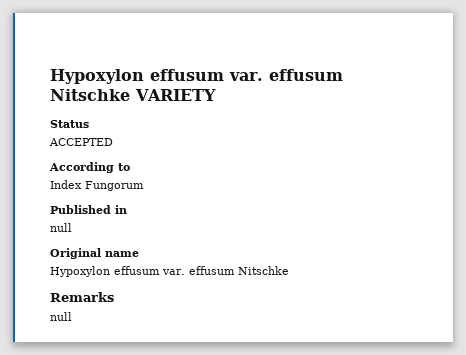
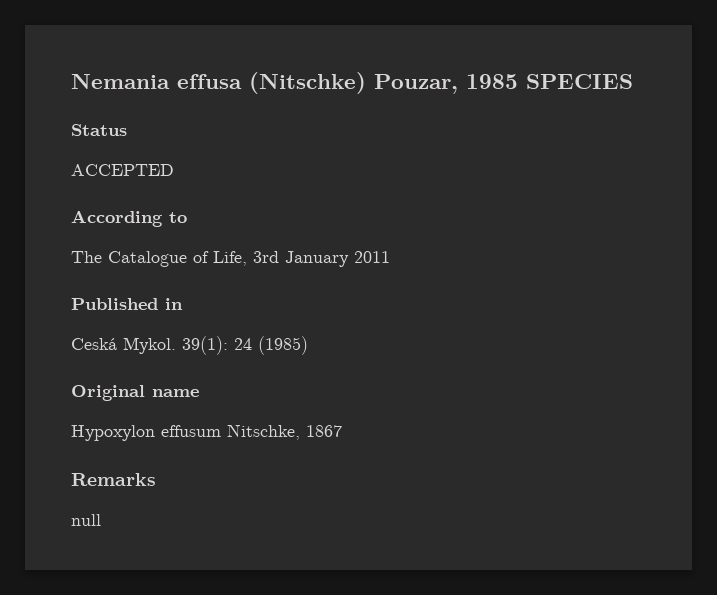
- Hypoxylon effusum var. effusum Nitschke VARIETY
+ Nemania effusa (Nitschke) Pouzar, 1985 SPECIES
  Status
  ACCEPTED
  According to
- Index Fungorum
+ The Catalogue of Life, 3rd January 2011
  Published in
- null
+ Ceská Mykol. 39(1): 24 (1985)
  Original name
- Hypoxylon effusum var. effusum Nitschke
+ Hypoxylon effusum Nitschke, 1867

